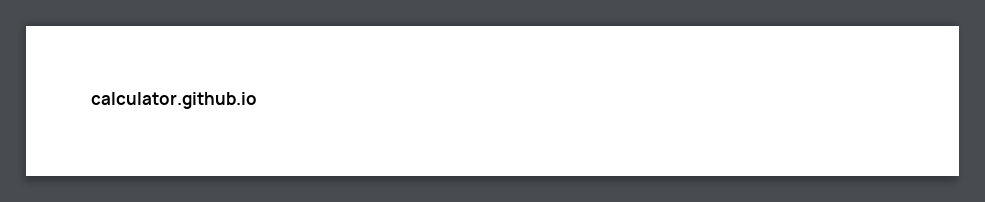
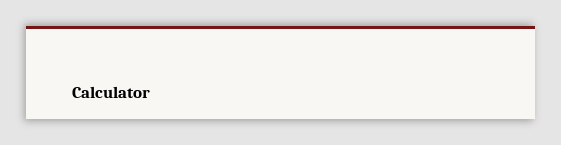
- calculator.github.io
+ Calculator

